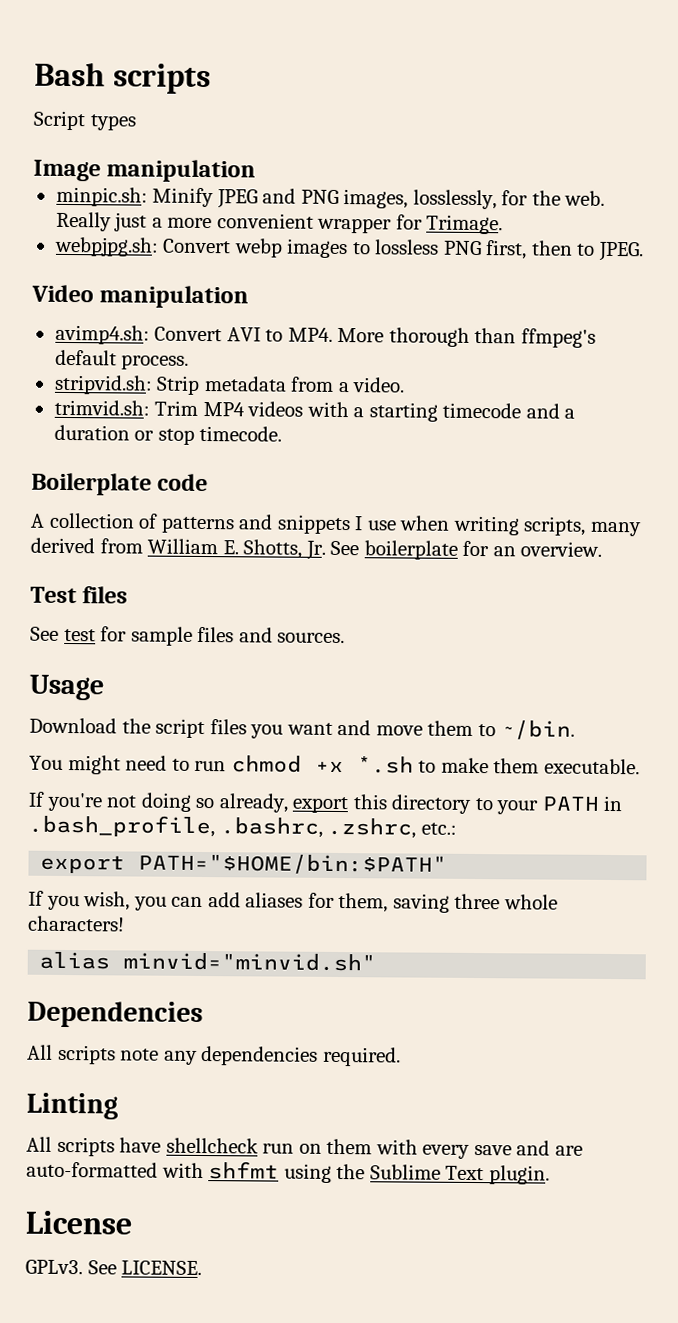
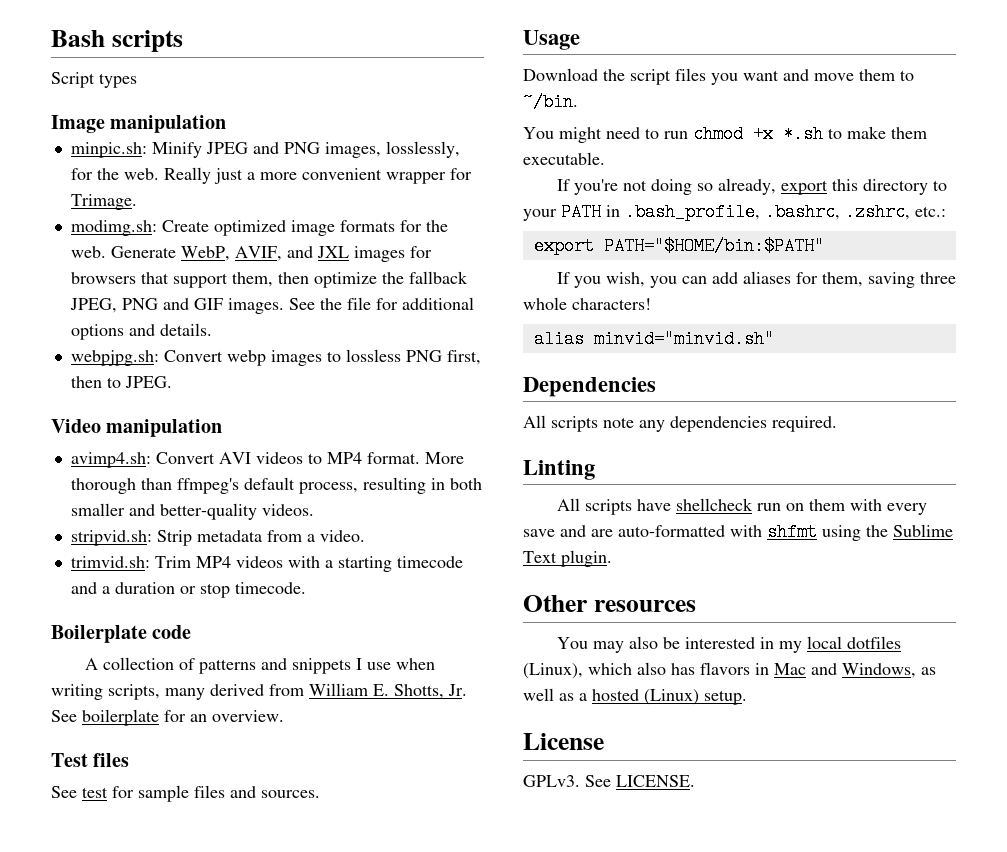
+ modimg.sh: Create optimized image formats for the web. Generate WebP, AVIF, and JXL images for browsers that support them, then optimize the fallback JPEG, PNG and GIF images. See the file for additional options and details.
- avimp4.sh: Convert AVI to MP4. More thorough than ffmpeg's default process.
+ avimp4.sh: Convert AVI videos to MP4 format. More thorough than ffmpeg's default process, resulting in both smaller and better-quality videos.
+ Other resources
+ You may also be interested in my local dotfiles (Linux), which also has flavors in Mac and Windows, as well as a hosted (Linux) setup.

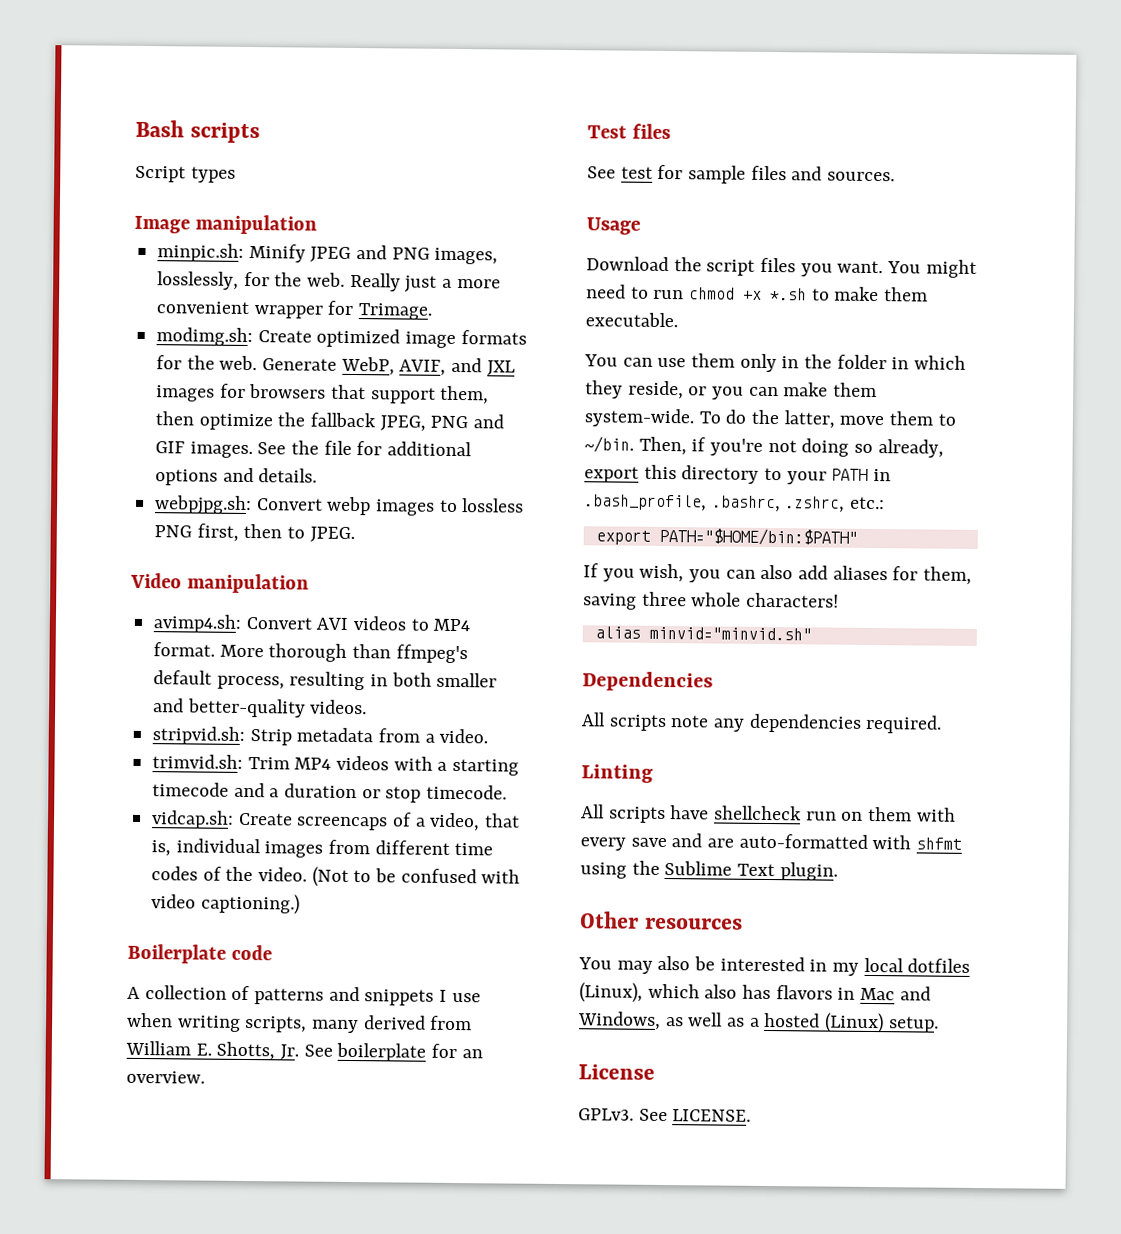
+ vidcap.sh: Create screencaps of a video, that is, individual images from different time codes of the video. (Not to be confused with video captioning.)
- Download the script files you want and move them to ~/bin.
- You might need to run chmod +x *.sh to make them executable.
+ Download the script files you want. You might need to run chmod +x *.sh to make them executable.
- If you're not doing so already, export this directory to your PATH in .bash_profile, .bashrc, .zshrc, etc.:
+ You can use them only in the folder in which they reside, or you can make them system-wide. To do the latter, move them to ~/bin. Then, if you're not doing so already, export this directory to your PATH in .bash_profile, .bashrc, .zshrc, etc.:
- If you wish, you can add aliases for them, saving three whole characters!
+ If you wish, you can also add aliases for them, saving three whole characters!

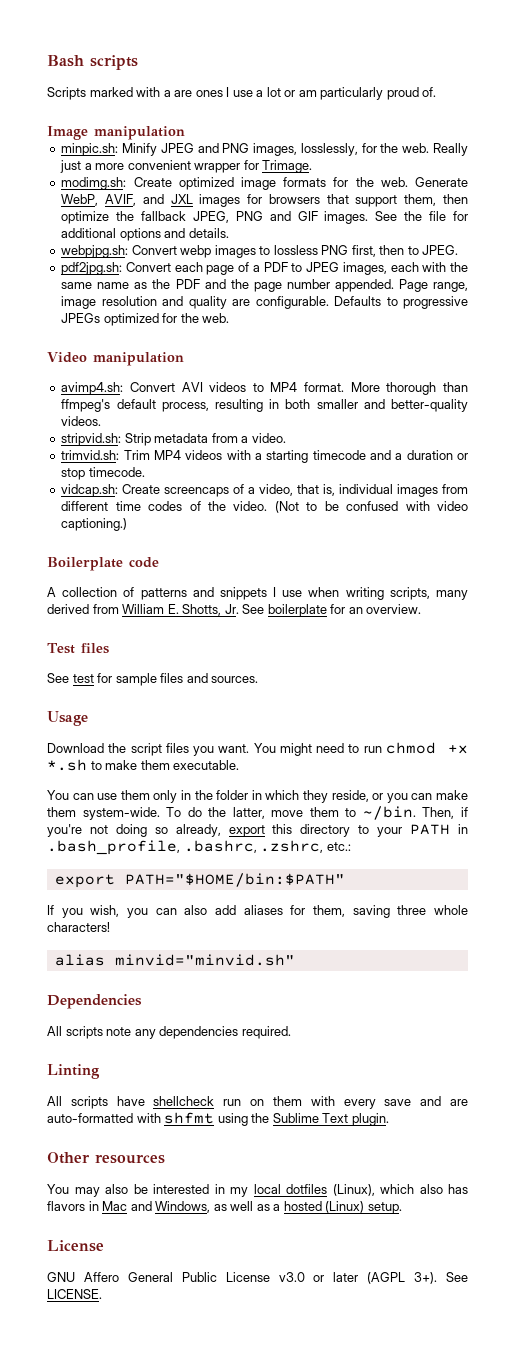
- Script types
+ Scripts marked with a are ones I use a lot or am particularly proud of.
+ pdf2jpg.sh: Convert each page of a PDF to JPEG images, each with the same name as the PDF and the page number appended. Page range, image resolution and quality are configurable. Defaults to progressive JPEGs optimized for the web.
- GPLv3.
+ GNU Affero General Public License v3.0 or later (AGPL 3+).

